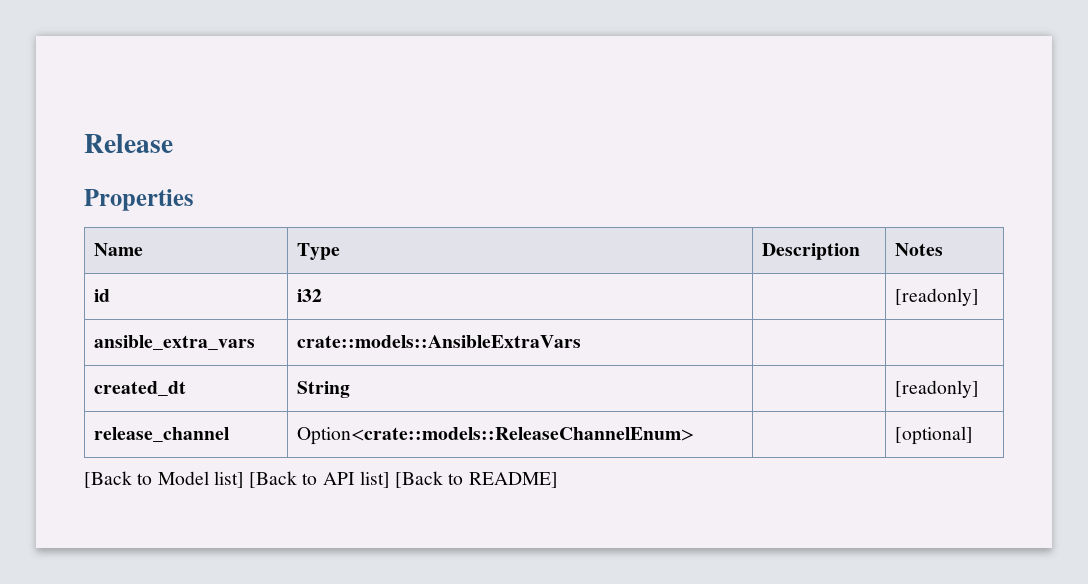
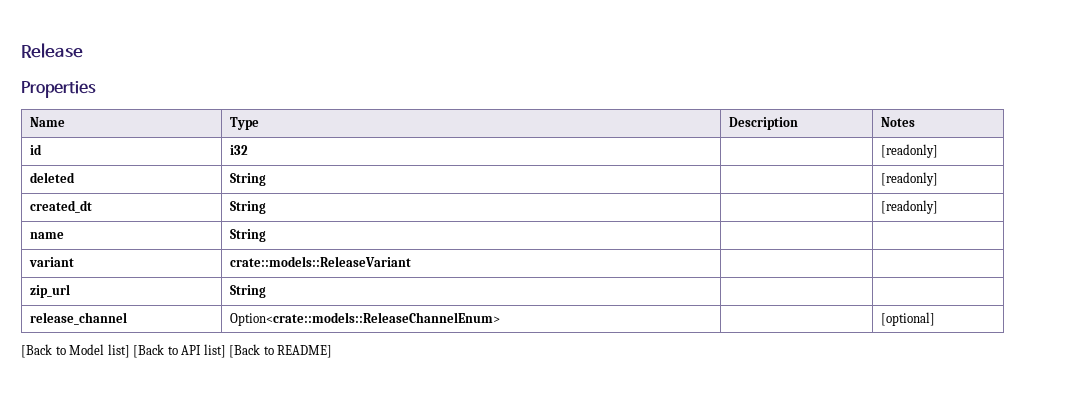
- ansible_extra_vars | crate::models::AnsibleExtraVars | |
+ deleted | String | | [readonly]
+ name | String | |
+ variant | crate::models::ReleaseVariant | |
+ zip_url | String | |

